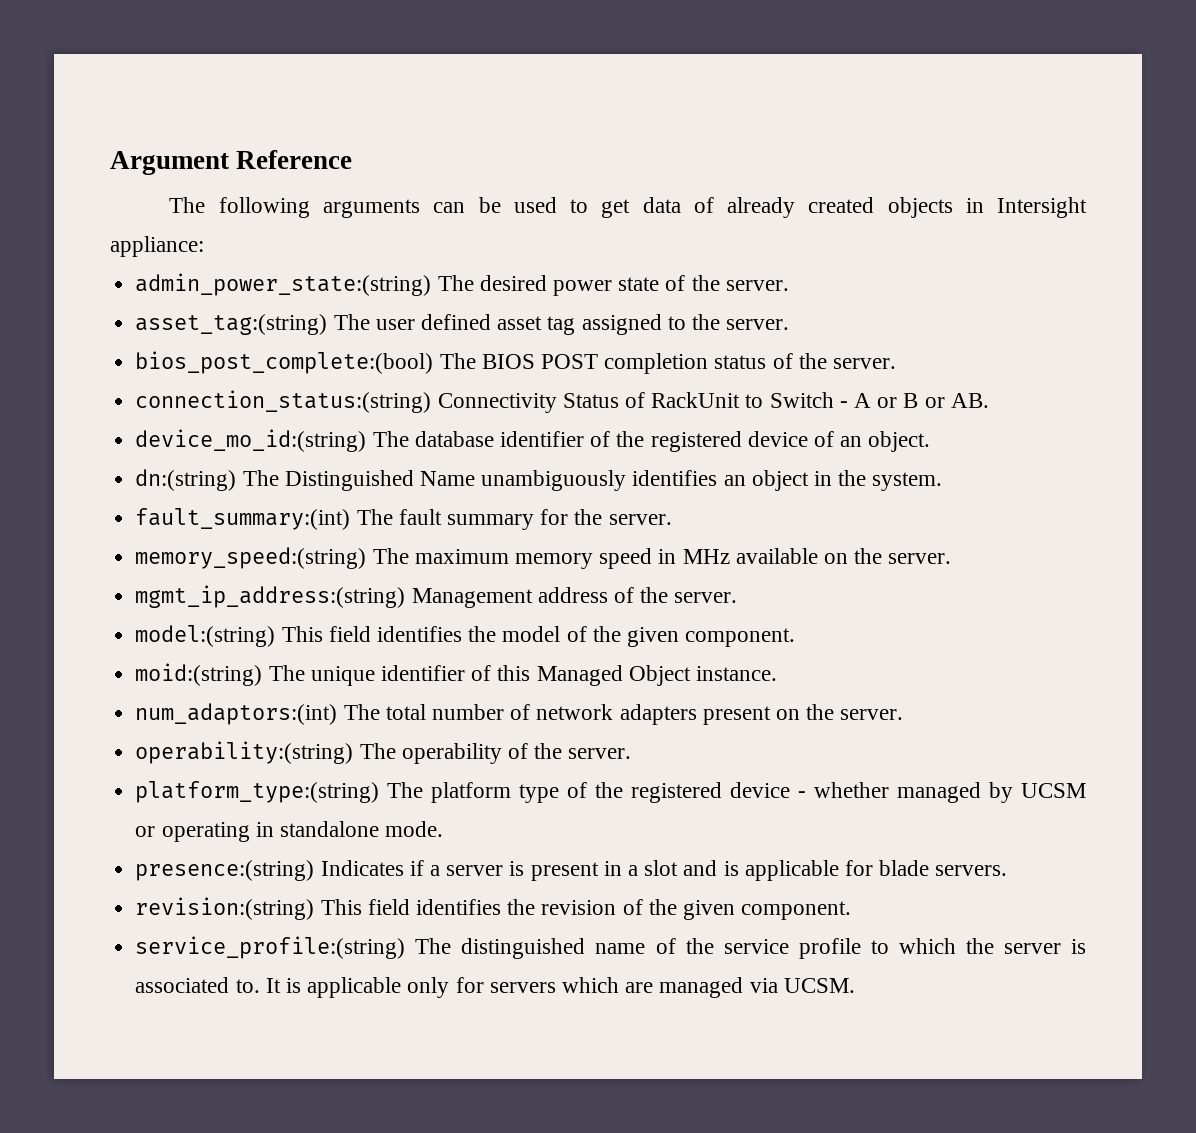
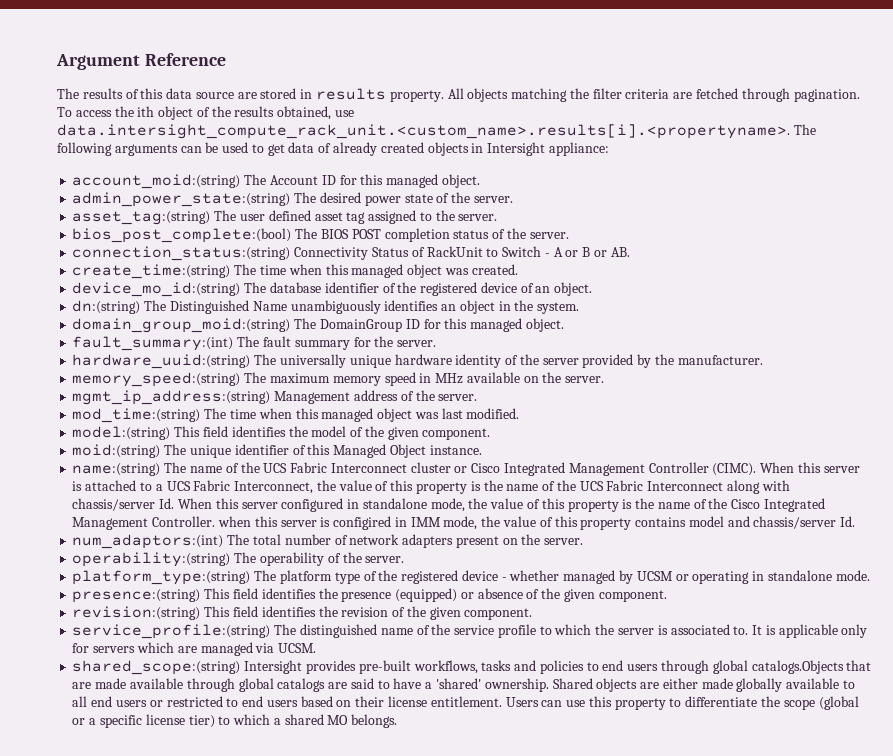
- The following arguments can be used to get data of already created objects in Intersight appliance:
+ The results of this data source are stored in results property. All objects matching the filter criteria are fetched through pagination. To access the ith object of the results obtained, use data.intersight_compute_rack_unit.<custom_name>.results[i].<propertyname>. The following arguments can be used to get data of already created objects in Intersight appliance:
+ account_moid:(string) The Account ID for this managed object.
+ create_time:(string) The time when this managed object was created.
+ domain_group_moid:(string) The DomainGroup ID for this managed object.
+ hardware_uuid:(string) The universally unique hardware identity of the server provided by the manufacturer.
+ mod_time:(string) The time when this managed object was last modified.
+ name:(string) The name of the UCS Fabric Interconnect cluster or Cisco Integrated Management Controller (CIMC). When this server is attached to a UCS Fabric Interconnect, the value of this property is the name of the UCS Fabric Interconnect along with chassis/server Id. When this server configured in standalone mode, the value of this property is the name of the Cisco Integrated Management Controller. when this server is configired in IMM mode, the value of this property contains model and chassis/server Id.
- presence:(string) Indicates if a server is present in a slot and is applicable for blade servers.
+ presence:(string) This field identifies the presence (equipped) or absence of the given component.
+ shared_scope:(string) Intersight provides pre-built workflows, tasks and policies to end users through global catalogs.Objects that are made available through global catalogs are said to have a 'shared' ownership. Shared objects are either made globally available to all end users or restricted to end users based on their license entitlement. Users can use this property to differentiate the scope (global or a specific license tier) to which a shared MO belongs.

